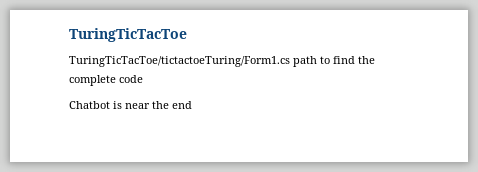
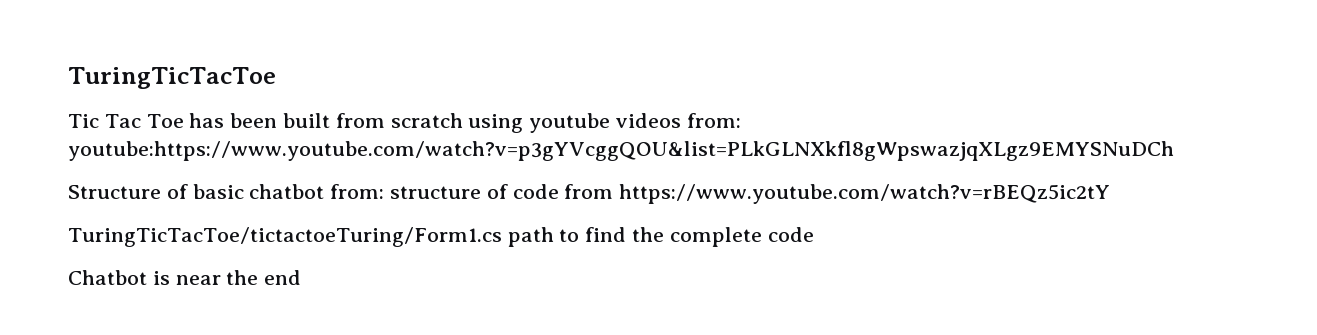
+ Tic Tac Toe has been built from scratch using youtube videos from: youtube:https://www.youtube.com/watch?v=p3gYVcggQOU&list=PLkGLNXkfl8gWpswazjqXLgz9EMYSNuDCh
+ Structure of basic chatbot from: structure of code from https://www.youtube.com/watch?v=rBEQz5ic2tY

